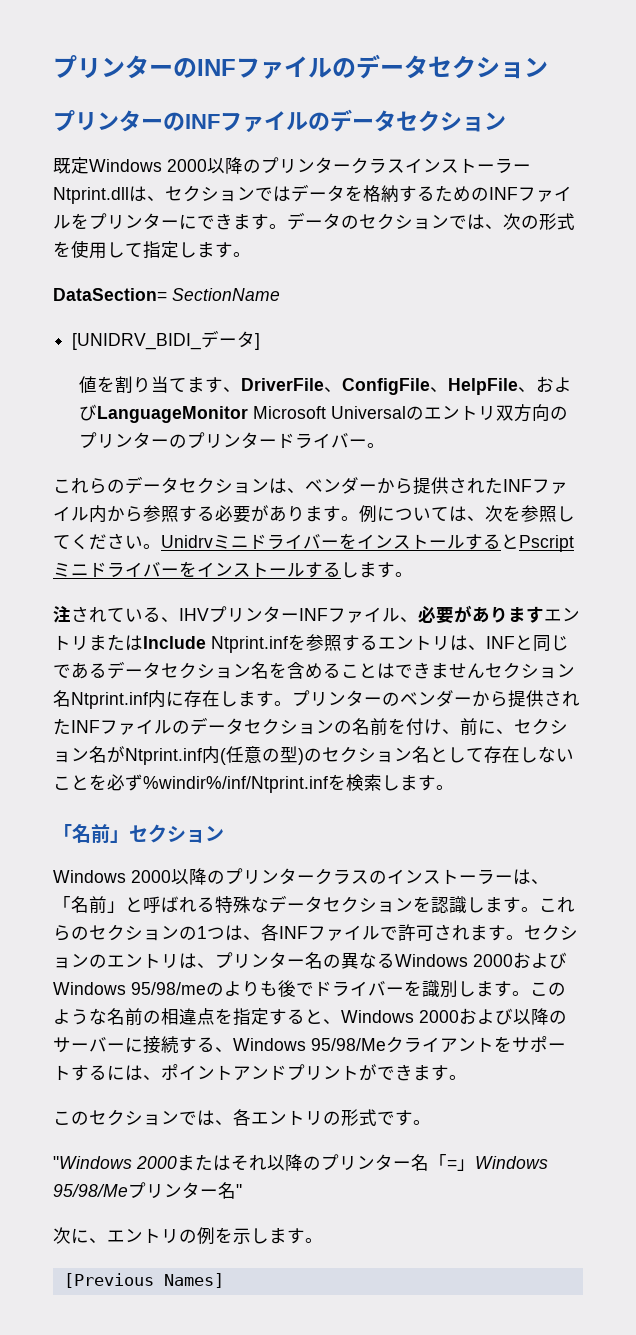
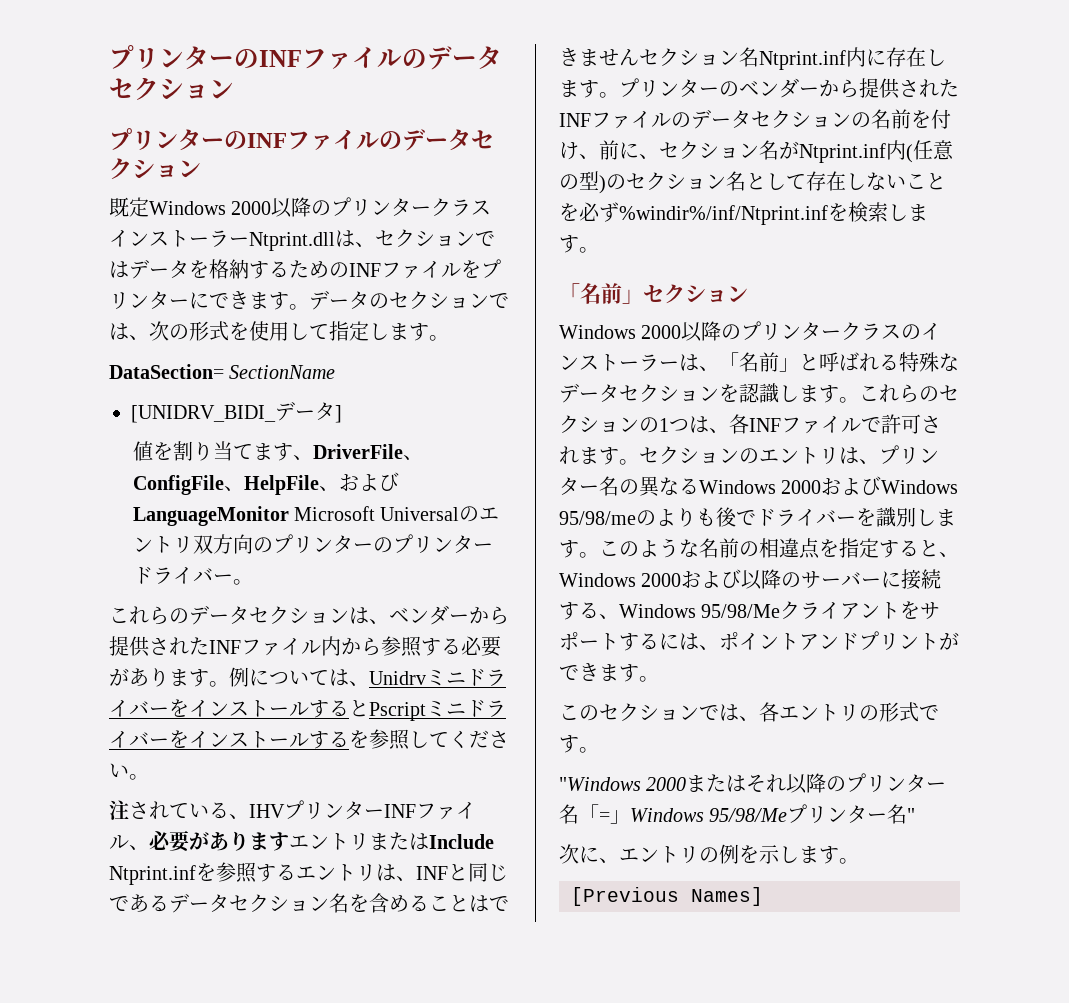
- 例については、次を参照してください。UnidrvミニドライバーをインストールするとPscriptミニドライバーをインストールするします。
+ 例については、UnidrvミニドライバーをインストールするとPscriptミニドライバーをインストールするを参照してください。

